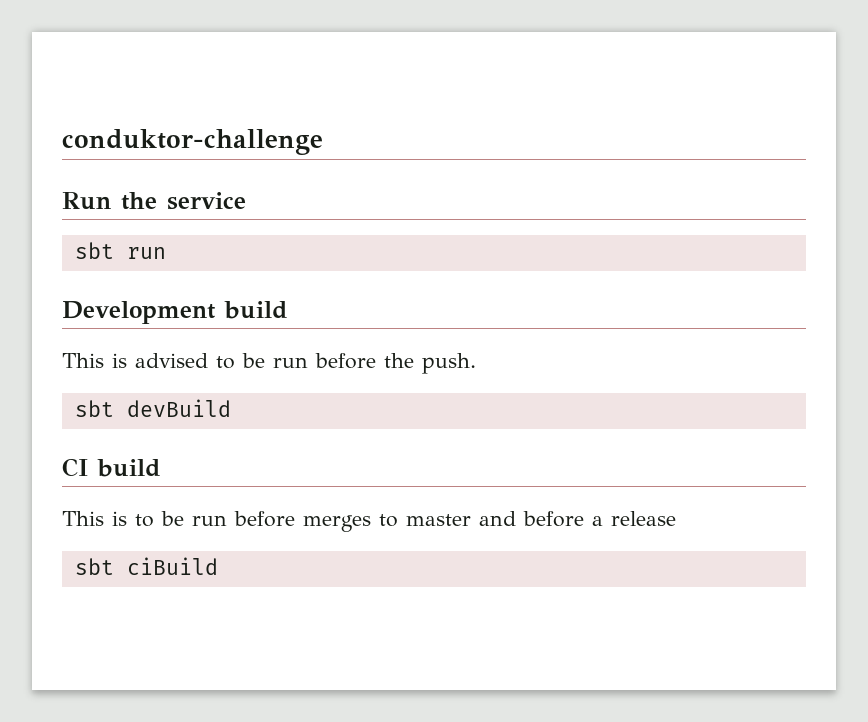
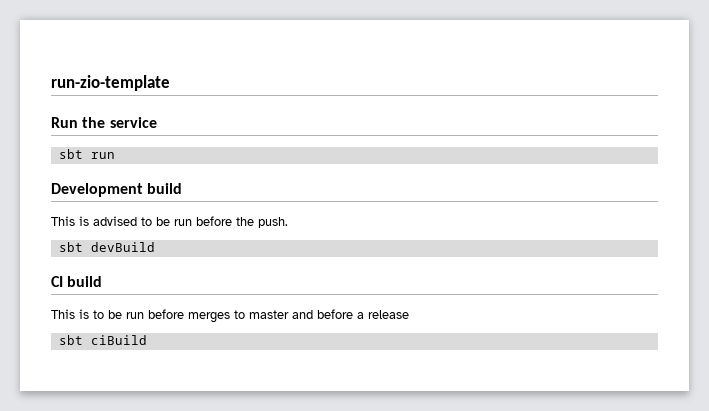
- conduktor-challenge
+ run-zio-template

